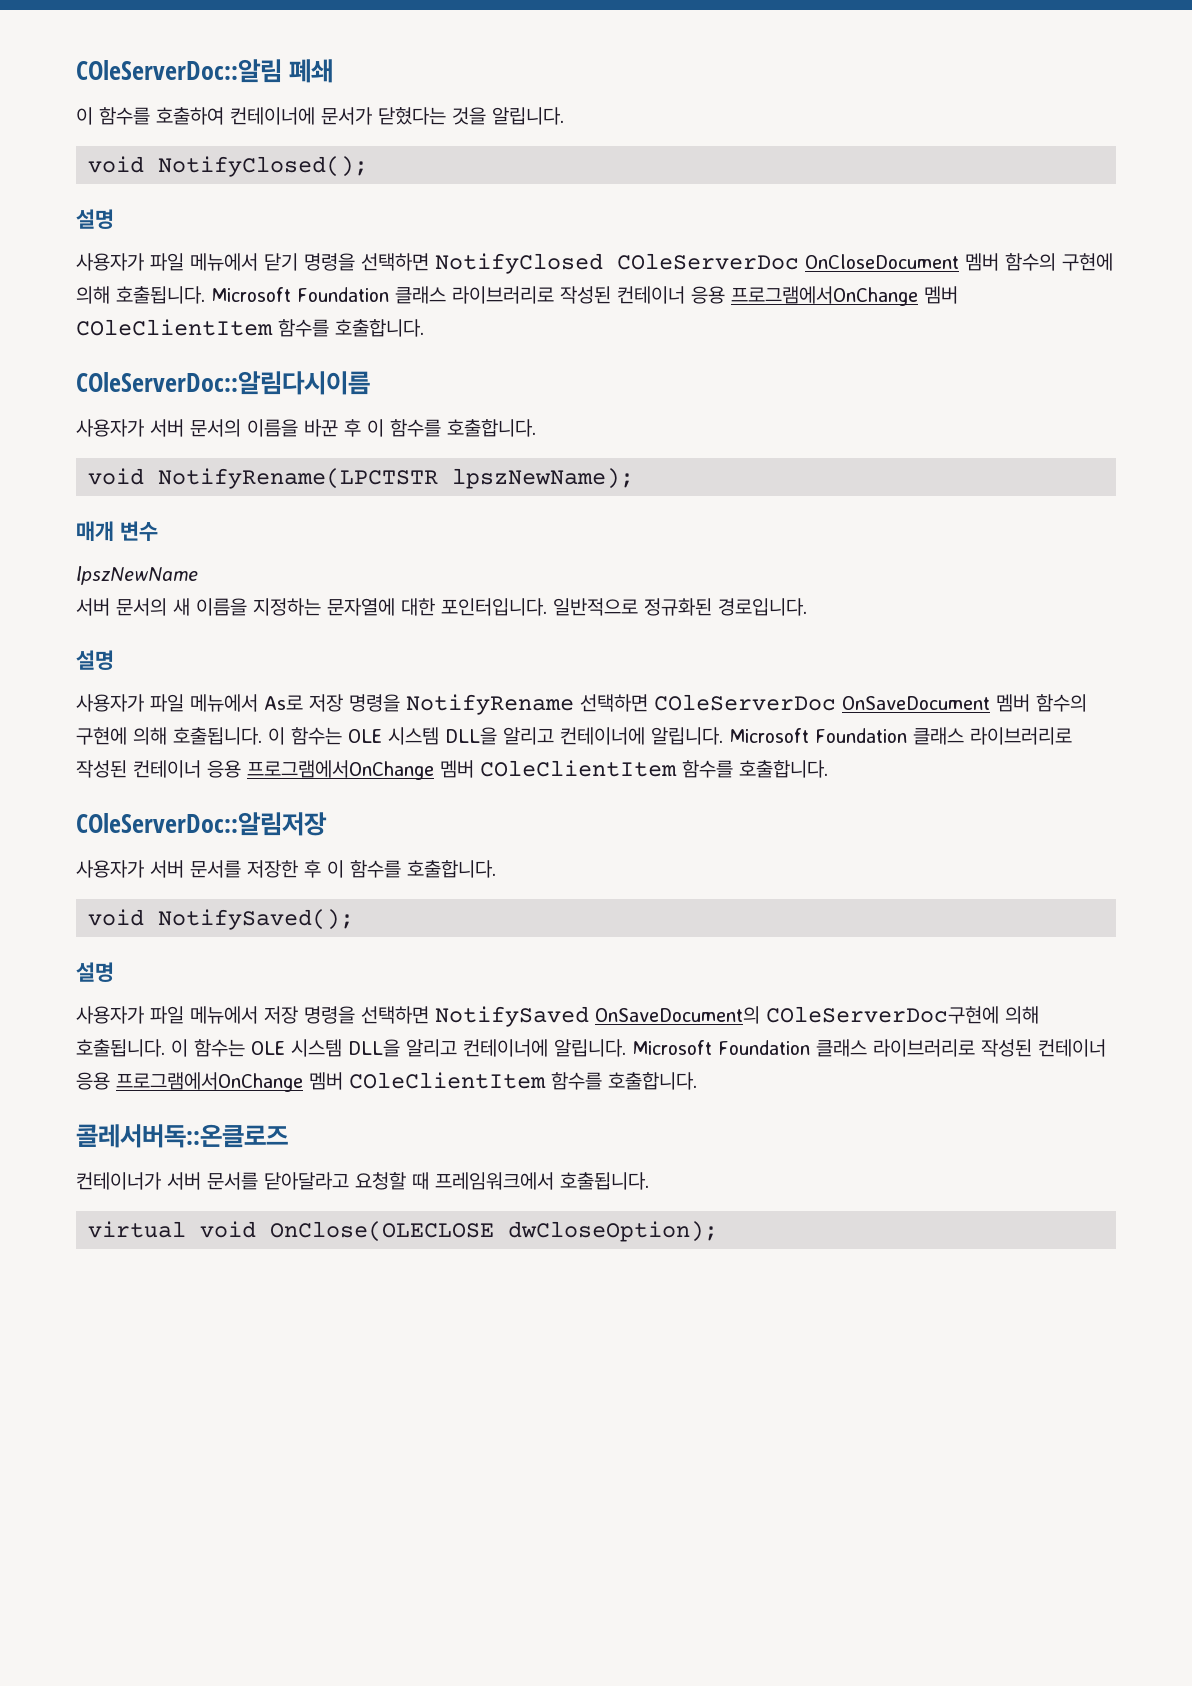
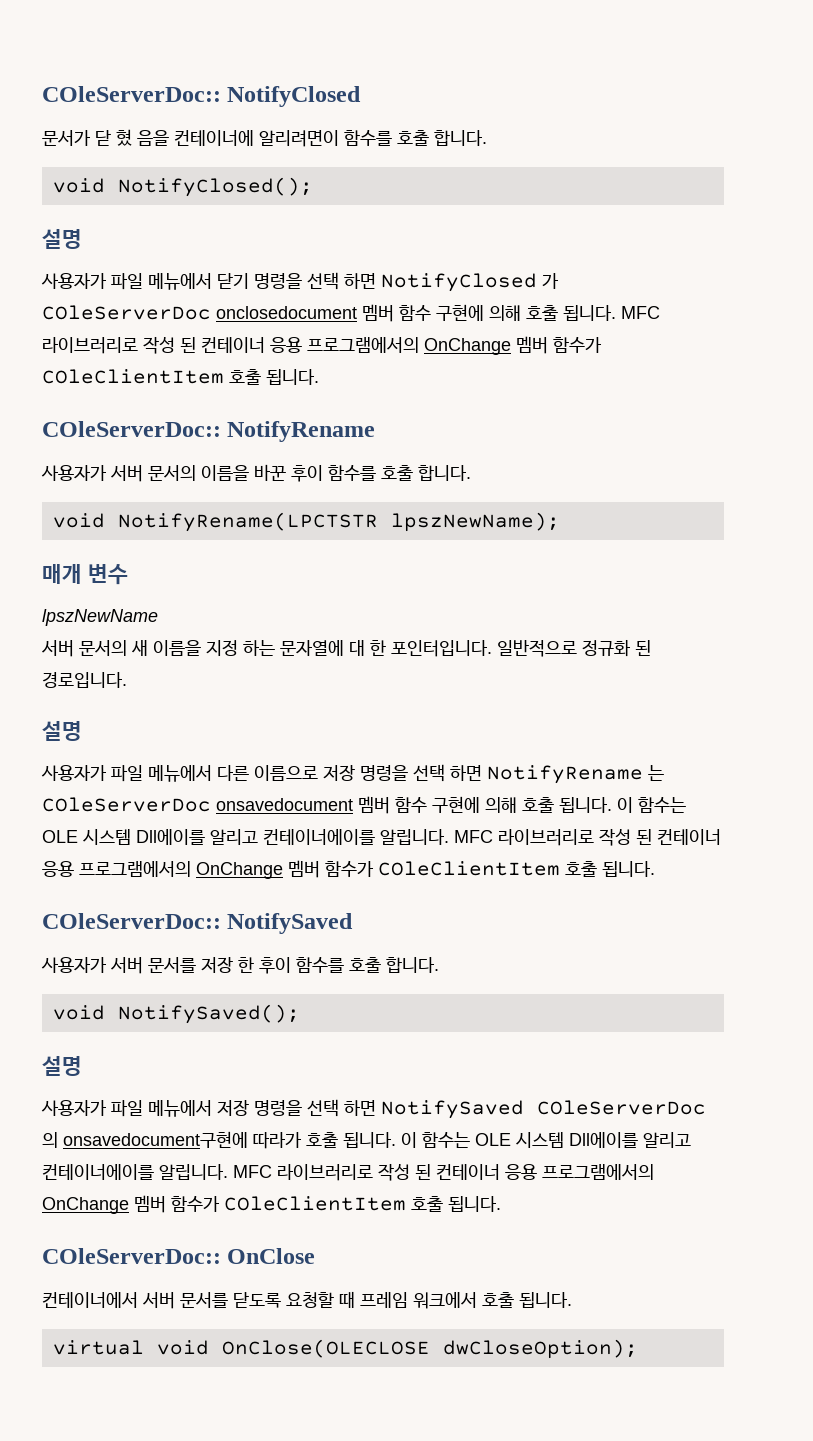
- COleServerDoc::알림 폐쇄
- 이 함수를 호출하여 컨테이너에 문서가 닫혔다는 것을 알립니다.
+ COleServerDoc:: NotifyClosed
+ 문서가 닫 혔 음을 컨테이너에 알리려면이 함수를 호출 합니다.
- 사용자가 파일 메뉴에서 닫기 명령을 선택하면 NotifyClosed COleServerDoc OnCloseDocument 멤버 함수의 구현에 의해 호출됩니다. Microsoft Foundation 클래스 라이브러리로 작성된 컨테이너 응용 프로그램에서OnChange 멤버 COleClientItem 함수를 호출합니다.
- COleServerDoc::알림다시이름
+ 사용자가 파일 메뉴에서 닫기 명령을 선택 하면 NotifyClosed 가 COleServerDoc onclosedocument 멤버 함수 구현에 의해 호출 됩니다. MFC 라이브러리로 작성 된 컨테이너 응용 프로그램에서의 OnChange 멤버 함수가 COleClientItem 호출 됩니다.
+ COleServerDoc:: NotifyRename
- 사용자가 서버 문서의 이름을 바꾼 후 이 함수를 호출합니다.
+ 사용자가 서버 문서의 이름을 바꾼 후이 함수를 호출 합니다.
- 서버 문서의 새 이름을 지정하는 문자열에 대한 포인터입니다. 일반적으로 정규화된 경로입니다.
+ 서버 문서의 새 이름을 지정 하는 문자열에 대 한 포인터입니다. 일반적으로 정규화 된 경로입니다.
- 사용자가 파일 메뉴에서 As로 저장 명령을 NotifyRename 선택하면 COleServerDoc OnSaveDocument 멤버 함수의 구현에 의해 호출됩니다. 이 함수는 OLE 시스템 DLL을 알리고 컨테이너에 알립니다. Microsoft Foundation 클래스 라이브러리로 작성된 컨테이너 응용 프로그램에서OnChange 멤버 COleClientItem 함수를 호출합니다.
- COleServerDoc::알림저장
- 사용자가 서버 문서를 저장한 후 이 함수를 호출합니다.
+ 사용자가 파일 메뉴에서 다른 이름으로 저장 명령을 선택 하면 NotifyRename 는 COleServerDoc onsavedocument 멤버 함수 구현에 의해 호출 됩니다. 이 함수는 OLE 시스템 Dll에이를 알리고 컨테이너에이를 알립니다. MFC 라이브러리로 작성 된 컨테이너 응용 프로그램에서의 OnChange 멤버 함수가 COleClientItem 호출 됩니다.
+ COleServerDoc:: NotifySaved
+ 사용자가 서버 문서를 저장 한 후이 함수를 호출 합니다.
- 사용자가 파일 메뉴에서 저장 명령을 선택하면 NotifySaved OnSaveDocument의 COleServerDoc구현에 의해 호출됩니다. 이 함수는 OLE 시스템 DLL을 알리고 컨테이너에 알립니다. Microsoft Foundation 클래스 라이브러리로 작성된 컨테이너 응용 프로그램에서OnChange 멤버 COleClientItem 함수를 호출합니다.
- 콜레서버독::온클로즈
- 컨테이너가 서버 문서를 닫아달라고 요청할 때 프레임워크에서 호출됩니다.
+ 사용자가 파일 메뉴에서 저장 명령을 선택 하면 NotifySaved COleServerDoc 의 onsavedocument구현에 따라가 호출 됩니다. 이 함수는 OLE 시스템 Dll에이를 알리고 컨테이너에이를 알립니다. MFC 라이브러리로 작성 된 컨테이너 응용 프로그램에서의 OnChange 멤버 함수가 COleClientItem 호출 됩니다.
+ COleServerDoc:: OnClose
+ 컨테이너에서 서버 문서를 닫도록 요청할 때 프레임 워크에서 호출 됩니다.

